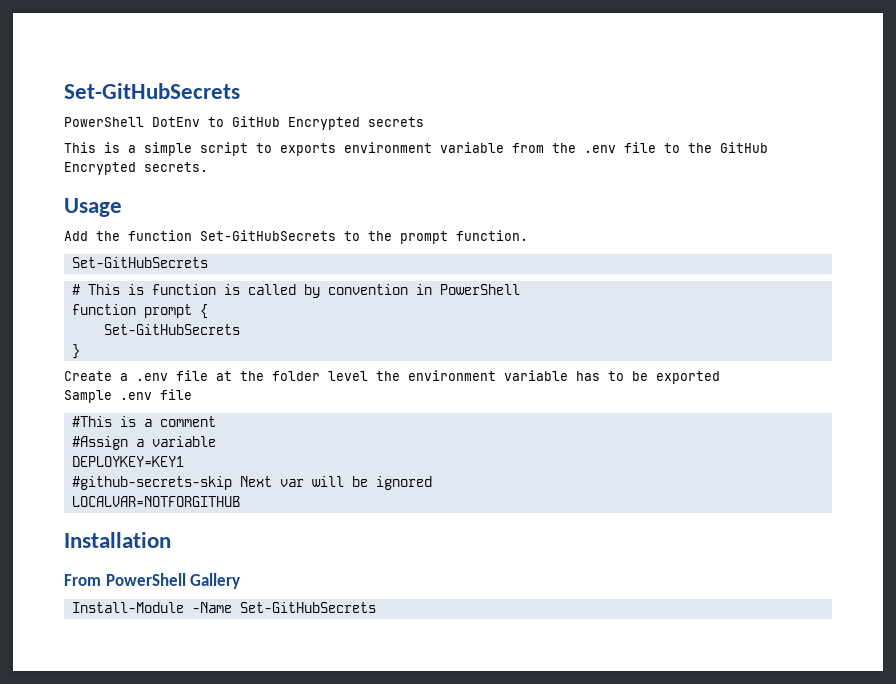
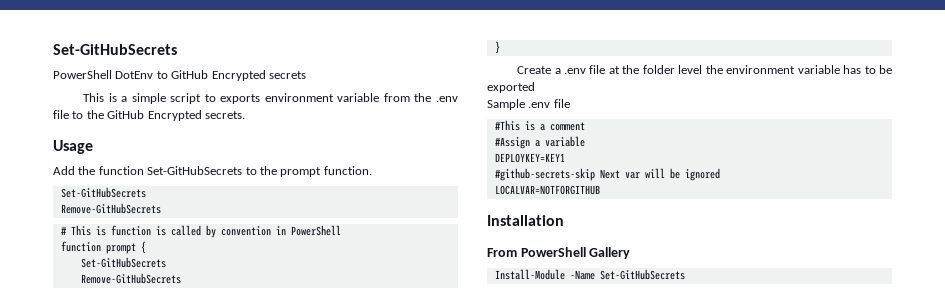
  Add the function Set-GitHubSecrets to the prompt function.
  Set-GitHubSecrets
+ Remove-GitHubSecrets
  function prompt {
  Set-GitHubSecrets
+ Remove-GitHubSecrets

